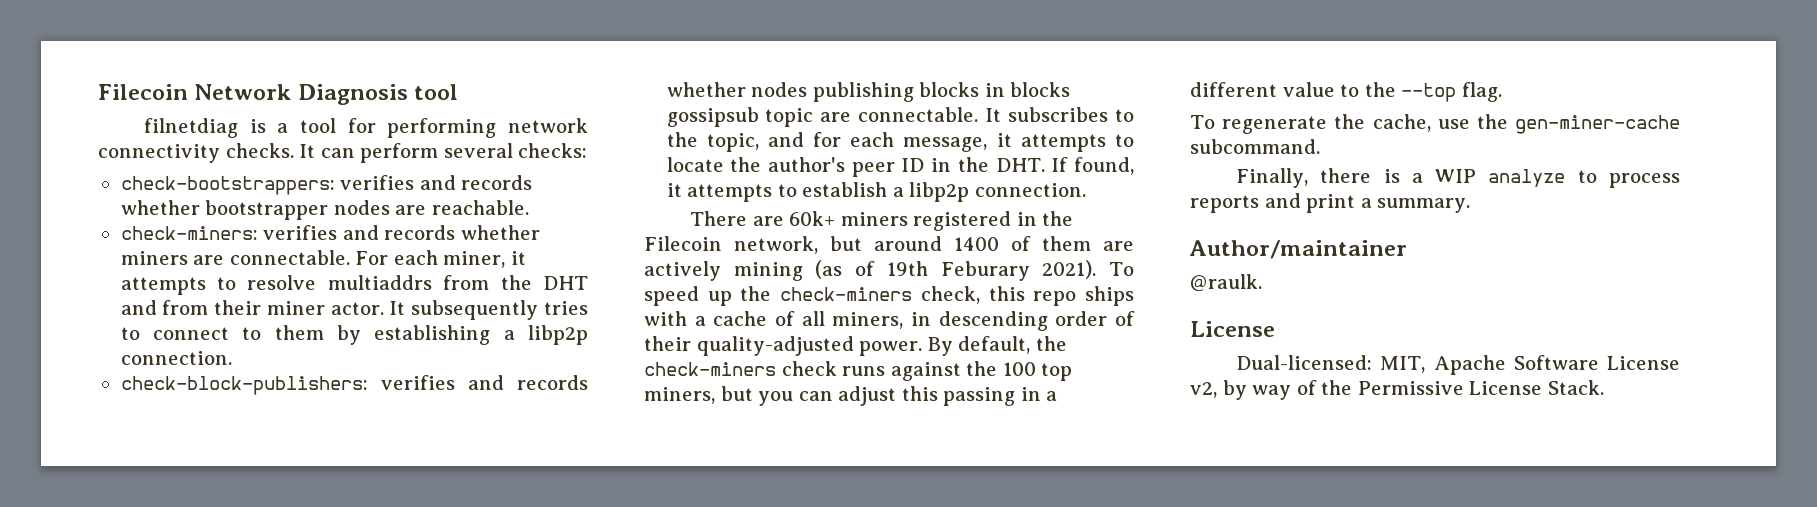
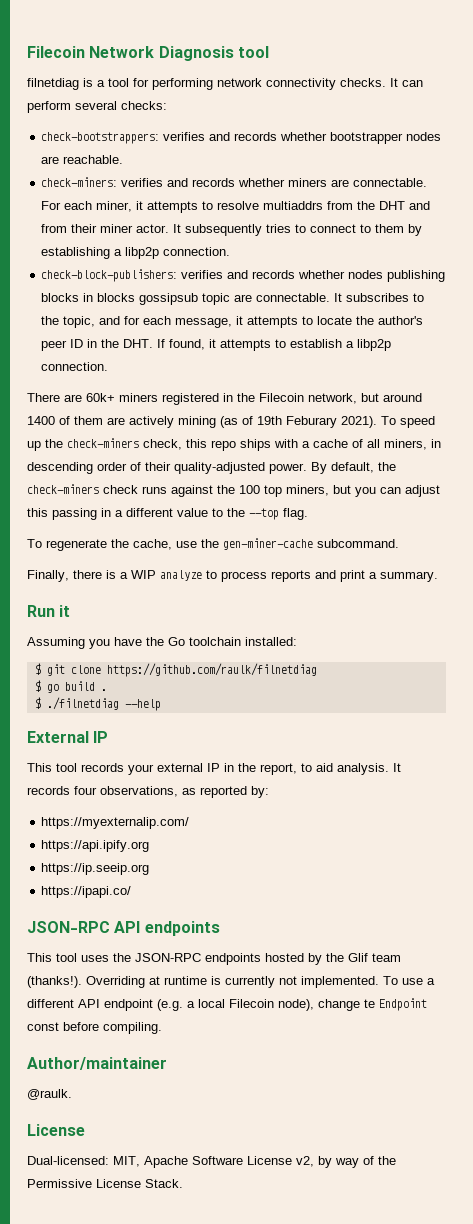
+ Run it
+ Assuming you have the Go toolchain installed:
+ $ git clone https://github.com/raulk/filnetdiag
+ $ go build .
+ $ ./filnetdiag --help
+ External IP
+ This tool records your external IP in the report, to aid analysis. It records four observations, as reported by:
+ https://myexternalip.com/
+ https://api.ipify.org
+ https://ip.seeip.org
+ https://ipapi.co/
+ JSON-RPC API endpoints
+ This tool uses the JSON-RPC endpoints hosted by the Glif team (thanks!). Overriding at runtime is currently not implemented. To use a different API endpoint (e.g. a local Filecoin node), change te Endpoint const before compiling.

